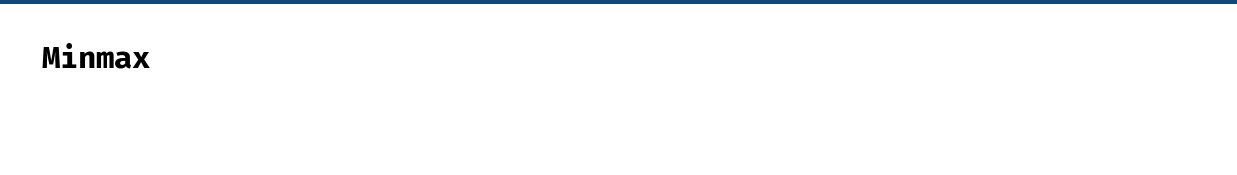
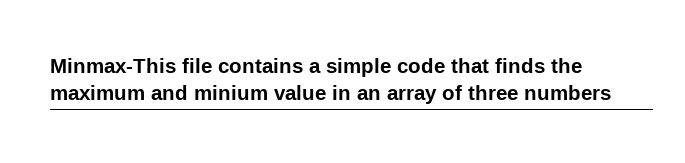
- Minmax
+ Minmax-This file contains a simple code that finds the maximum and minium value in an array of three numbers

